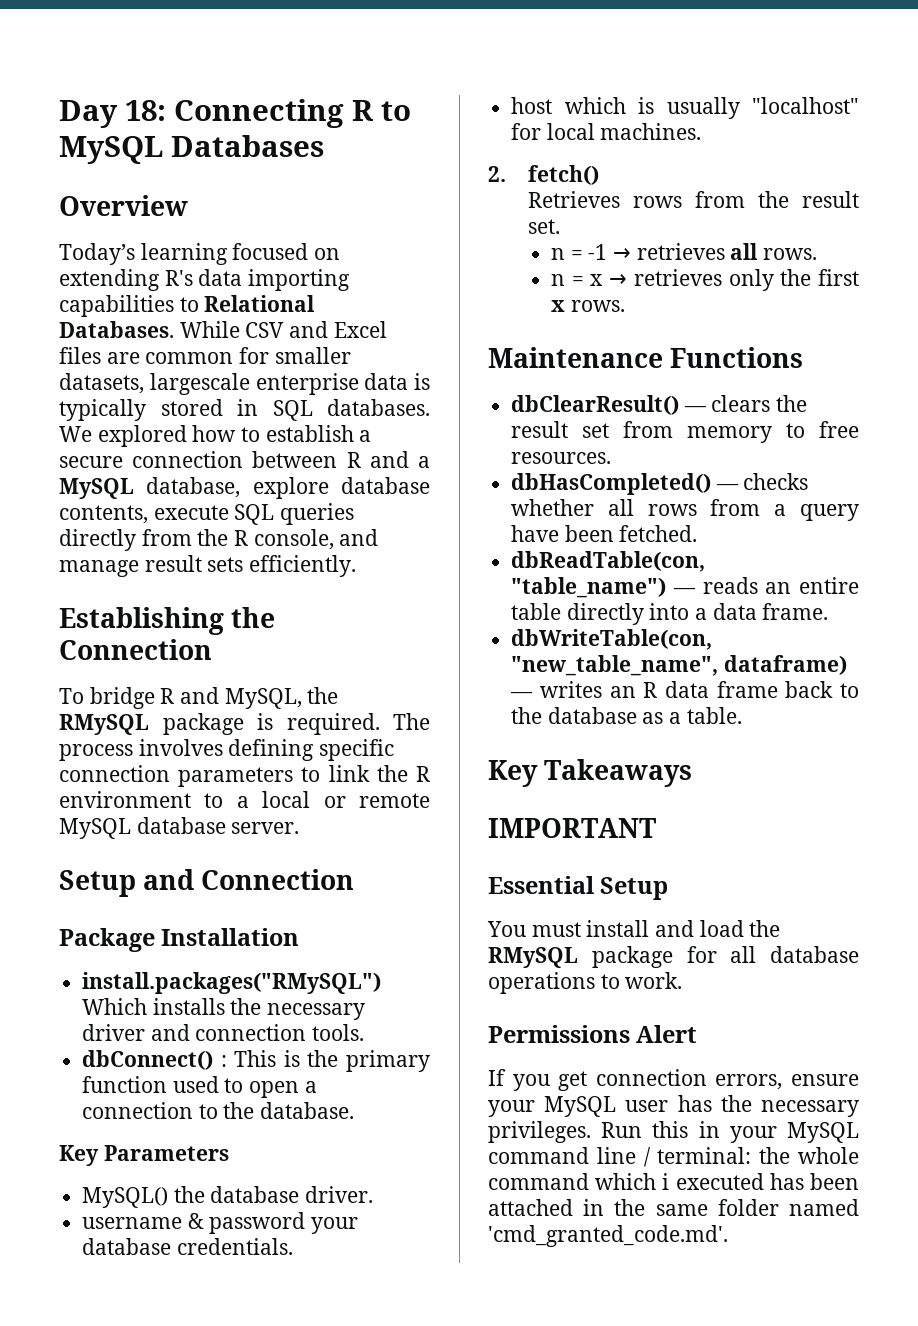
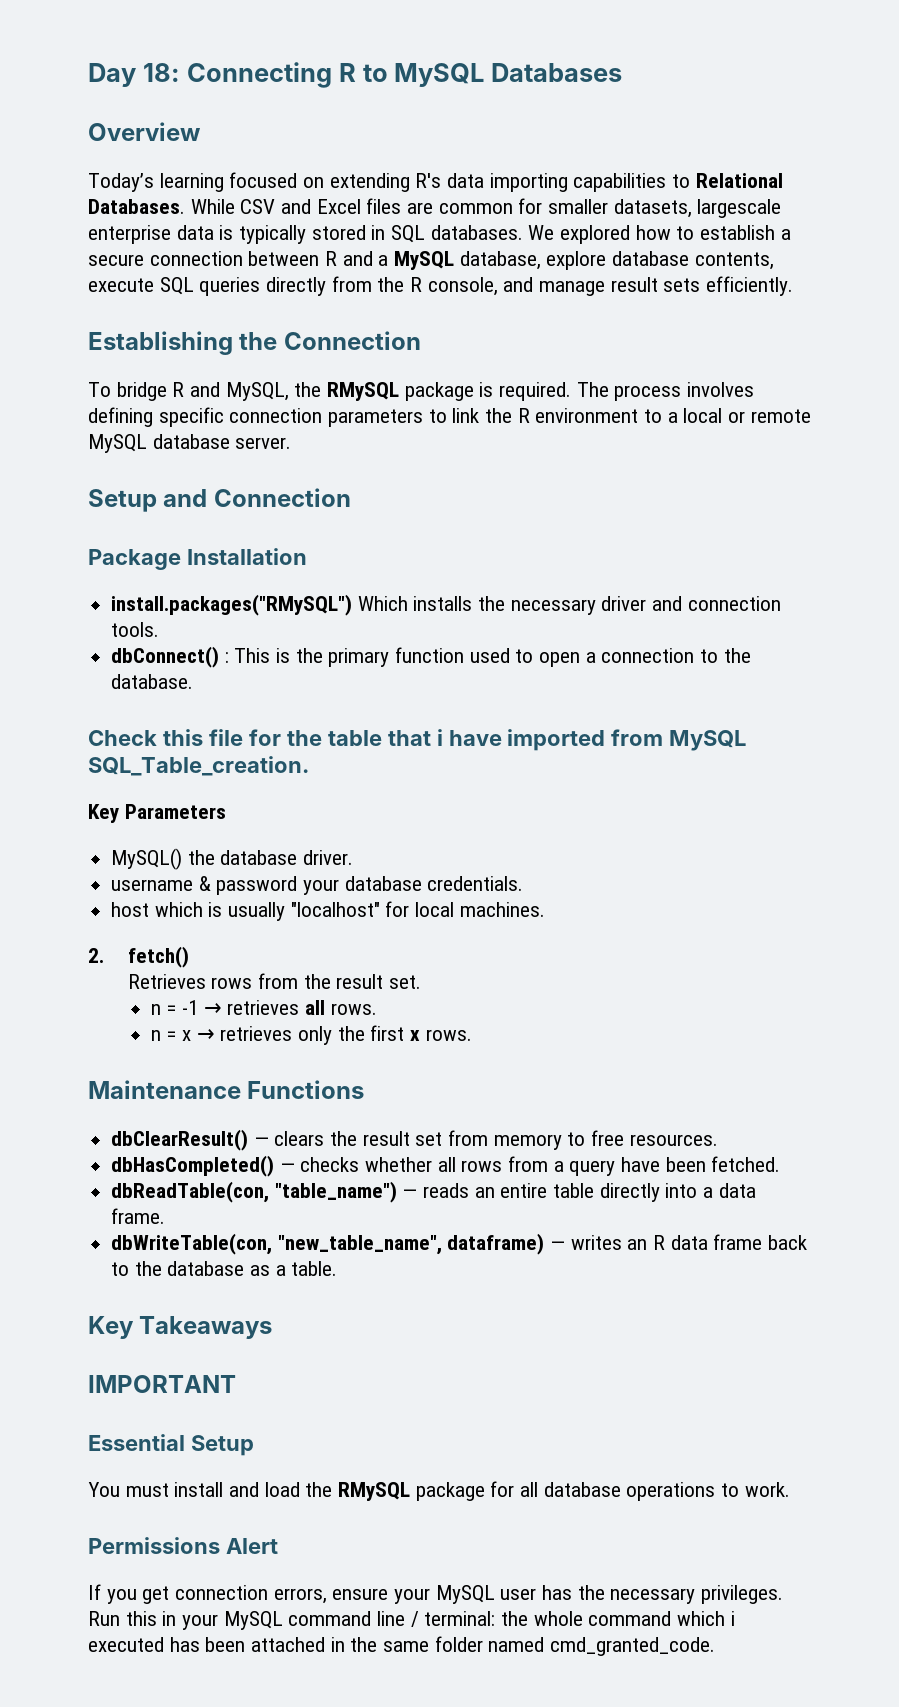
+ Check this file for the table that i have imported from MySQL SQL_Table_creation.
- Run this in your MySQL command line / terminal: the whole command which i executed has been attached in the same folder named 'cmd_granted_code.md'.
+ Run this in your MySQL command line / terminal: the whole command which i executed has been attached in the same folder named cmd_granted_code.

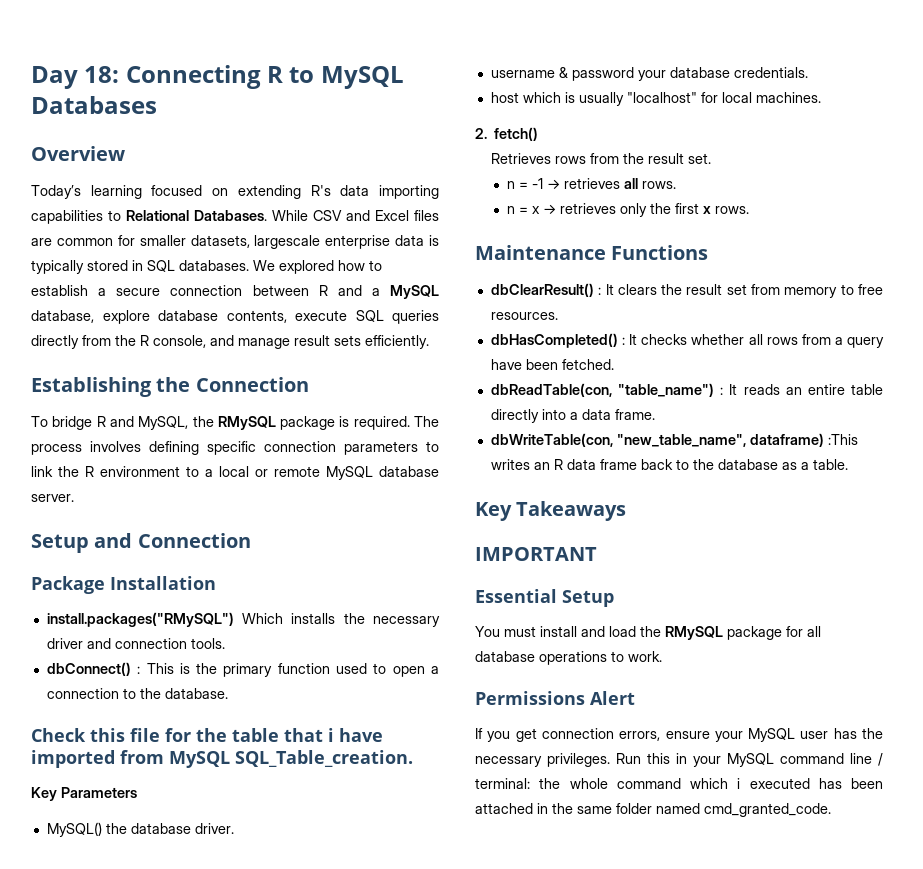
- dbClearResult() — clears the result set from memory to free resources.
+ dbClearResult() : It clears the result set from memory to free resources.
- dbHasCompleted() — checks whether all rows from a query have been fetched.
+ dbHasCompleted() : It checks whether all rows from a query have been fetched.
- dbReadTable(con, "table_name") — reads an entire table directly into a data frame.
+ dbReadTable(con, "table_name") : It reads an entire table directly into a data frame.
- dbWriteTable(con, "new_table_name", dataframe) — writes an R data frame back to the database as a table.
+ dbWriteTable(con, "new_table_name", dataframe) :This writes an R data frame back to the database as a table.

